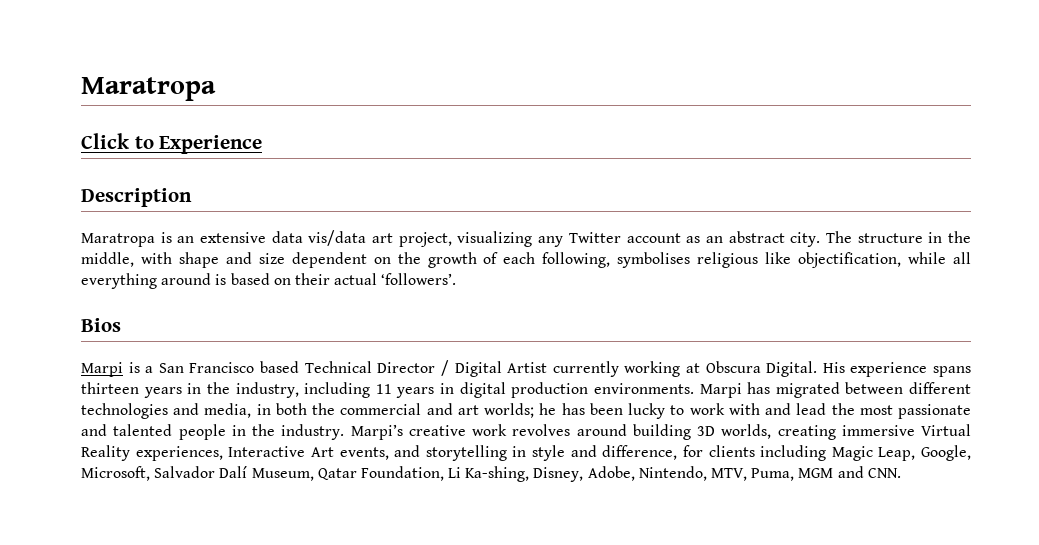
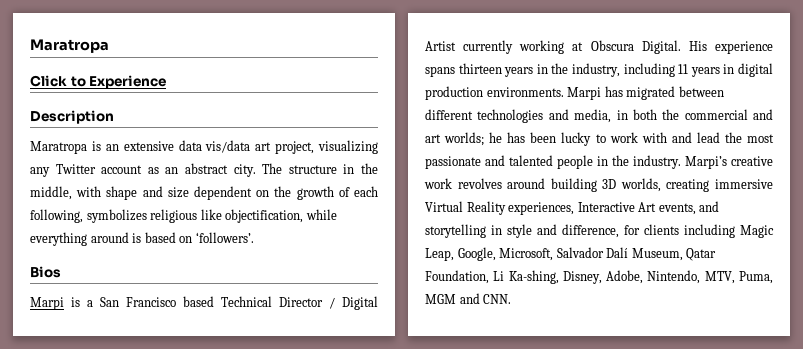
- The structure in the middle, with shape and size dependent on the growth of each following, symbolises religious like objectification, while all everything around is based on their actual ‘followers’.
+ The structure in the middle, with shape and size dependent on the growth of each following, symbolizes religious like objectification, while everything around is based on ‘followers’.

